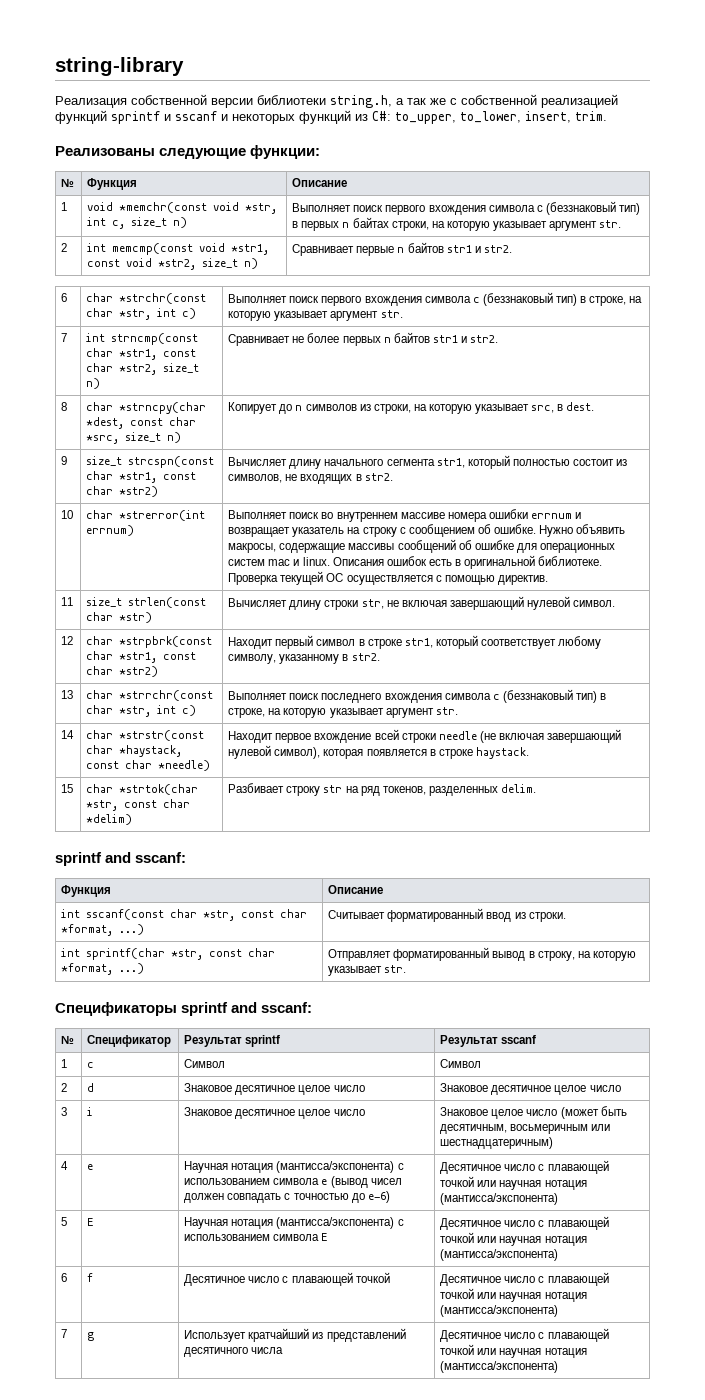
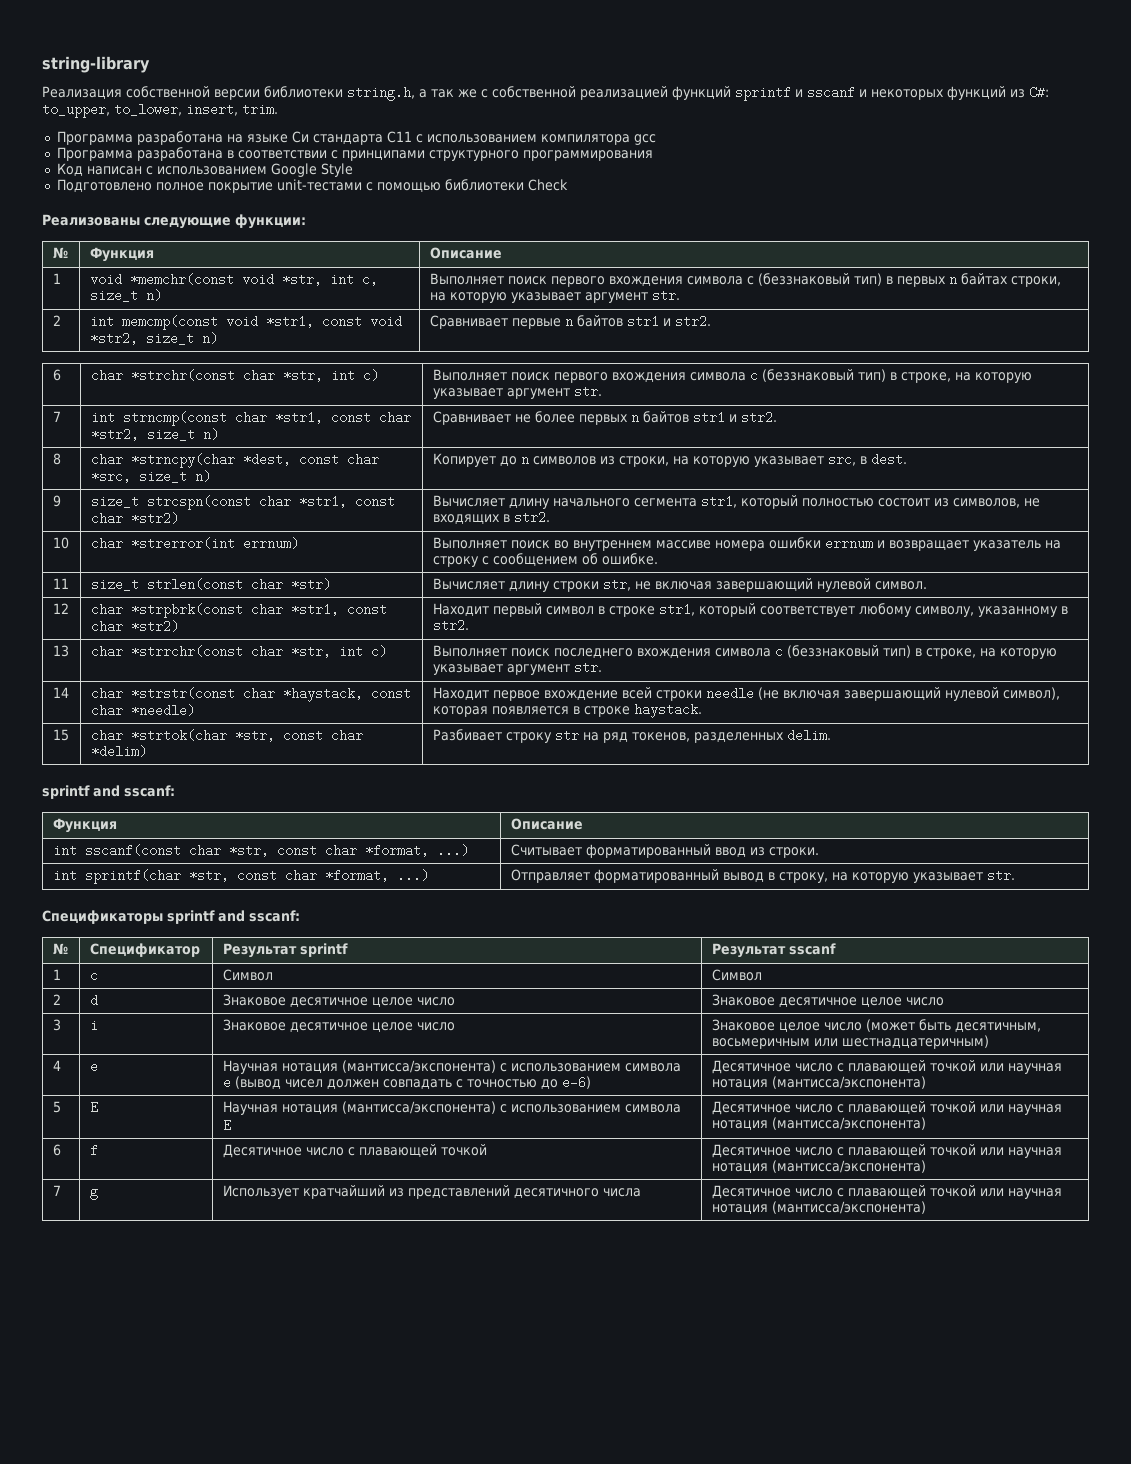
+ Программа разработана на языке Си стандарта C11 с использованием компилятора gcc
+ Программа разработана в соответствии с принципами структурного программирования
+ Код написан с использованием Google Style
+ Подготовлено полное покрытие unit-тестами c помощью библиотеки Check
- Нужно объявить макросы, содержащие массивы сообщений об ошибке для операционных систем mac и linux. Описания ошибок есть в оригинальной библиотеке. Проверка текущей ОС осуществляется с помощью директив.

